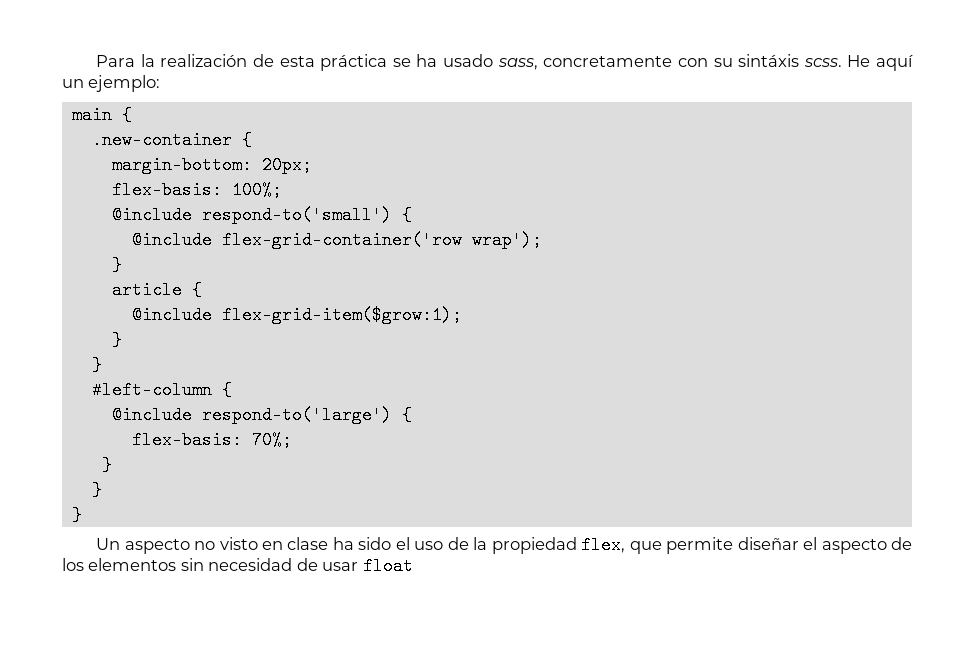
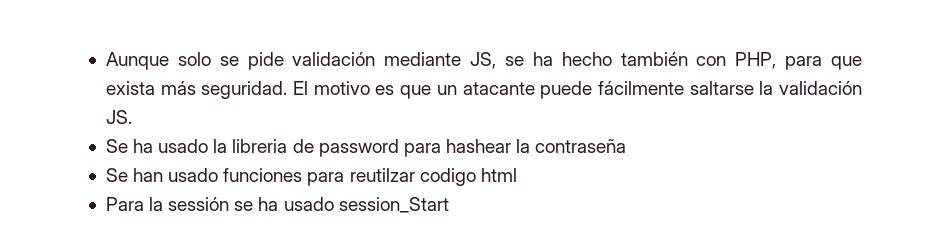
- Para la realización de esta práctica se ha usado sass, concretamente con su sintáxis scss. He aquí un ejemplo:
- main {
- .new-container {
- margin-bottom: 20px;
- flex-basis: 100%;
- @include respond-to('small') {
- @include flex-grid-container('row wrap');
- }
- article {
- @include flex-grid-item($grow:1);
- }
- }
- #left-column {
- @include respond-to('large') {
- flex-basis: 70%;
- }
- }
- }
- Un aspecto no visto en clase ha sido el uso de la propiedad flex, que permite diseñar el aspecto de los elementos sin necesidad de usar float
+ Aunque solo se pide validación mediante JS, se ha hecho también con PHP, para que exista más seguridad. El motivo es que un atacante puede fácilmente saltarse la validación JS.
+ Se ha usado la libreria de password para hashear la contraseña
+ Se han usado funciones para reutilzar codigo html
+ Para la sessión se ha usado session_Start

